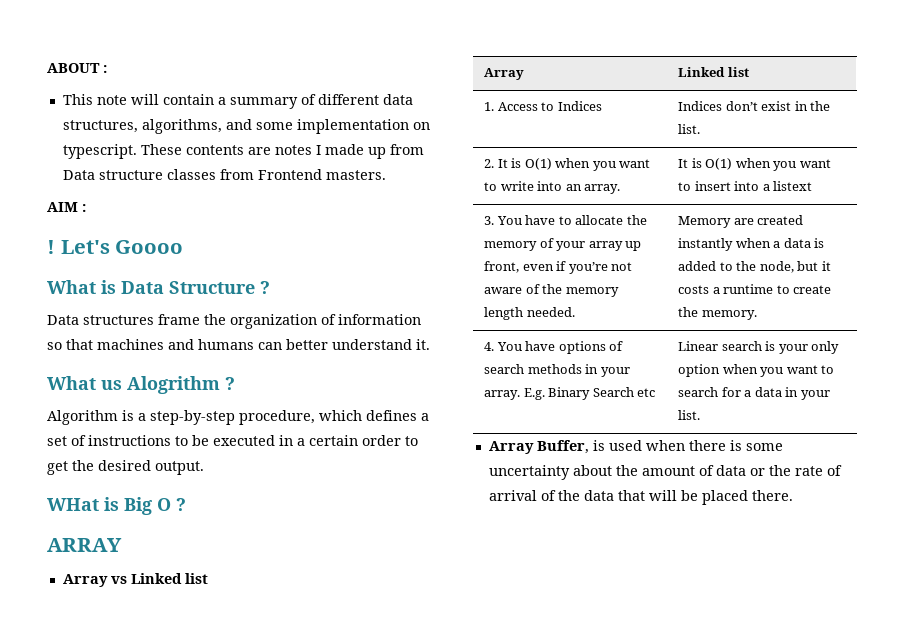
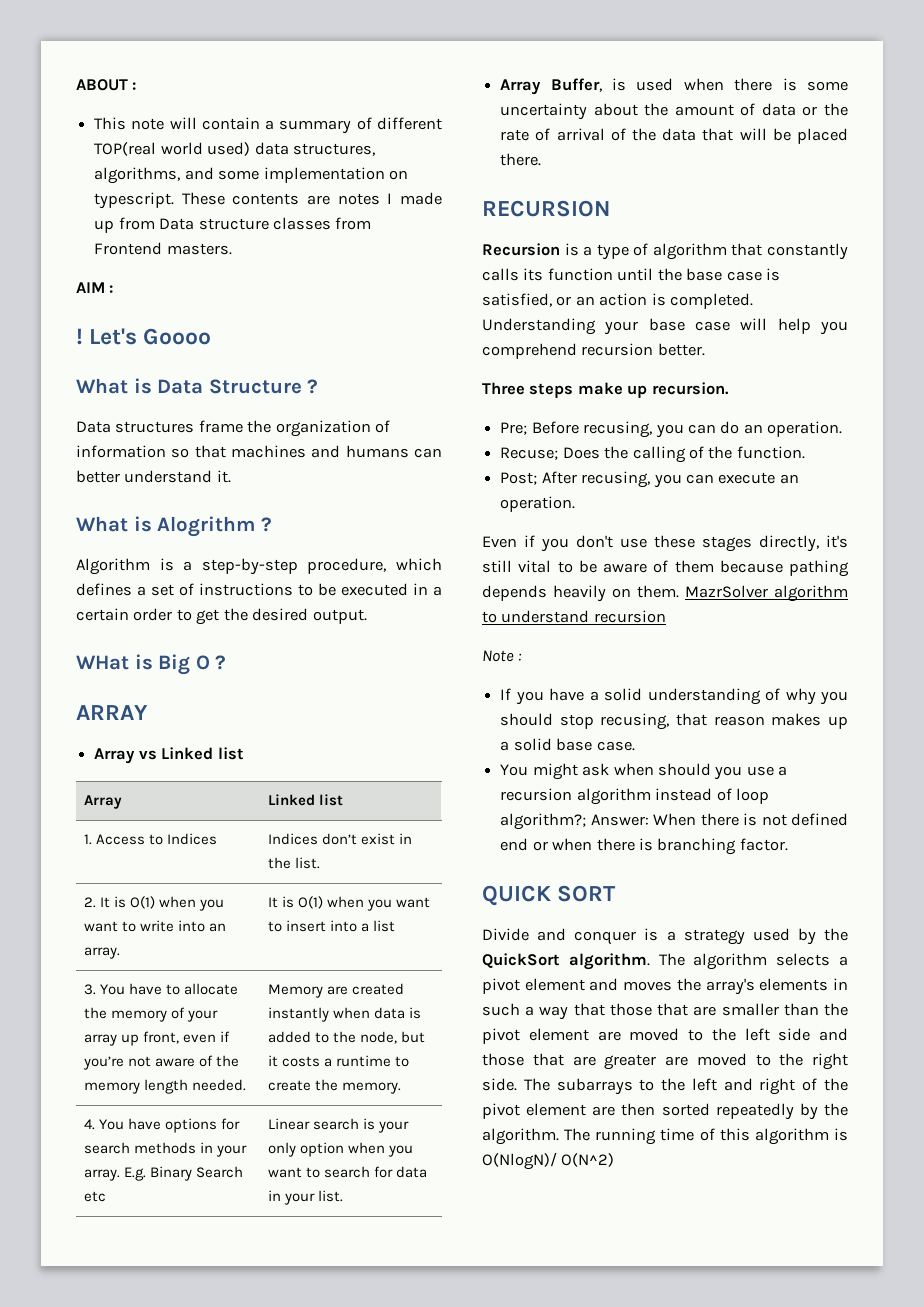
- This note will contain a summary of different data structures, algorithms, and some implementation on typescript.
+ This note will contain a summary of different TOP(real world used) data structures, algorithms, and some implementation on typescript.
- What us Alogrithm ?
+ What is Alogrithm ?
- 2. It is O(1) when you want to write into an array. | It is O(1) when you want to insert into a listext
+ 2. It is O(1) when you want to write into an array. | It is O(1) when you want to insert into a list
- Memory are created instantly when a data is added to the node, but it costs a runtime to create the memory.
+ Memory are created instantly when data is added to the node, but it costs a runtime to create the memory.
- 4. You have options of search methods in your array. E.g. Binary Search etc | Linear search is your only option when you want to search for a data in your list.
+ 4. You have options for search methods in your array. E.g. Binary Search etc | Linear search is your only option when you want to search for data in your list.
+ RECURSION
+ Recursion is a type of algorithm that constantly calls its function until the base case is satisfied, or an action is completed. Understanding your base case will help you comprehend recursion better.
+ Three steps make up recursion.
+ Pre; Before recusing, you can do an operation.
+ Recuse; Does the calling of the function.
+ Post; After recusing, you can execute an operation.
+ Even if you don't use these stages directly, it's still vital to be aware of them because pathing depends heavily on them. MazrSolver algorithm to understand recursion
+ Note :
+ If you have a solid understanding of why you should stop recusing, that reason makes up a solid base case.
+ You might ask when should you use a recursion algorithm instead of loop algorithm?; Answer: When there is not defined end or when there is branching factor.
+ QUICK SORT
+ Divide and conquer is a strategy used by the QuickSort algorithm. The algorithm selects a pivot element and moves the array's elements in such a way that those that are smaller than the pivot element are moved to the left side and those that are greater are moved to the right side. The subarrays to the left and right of the pivot element are then sorted repeatedly by the algorithm. The running time of this algorithm is O(NlogN)/ O(N^2)

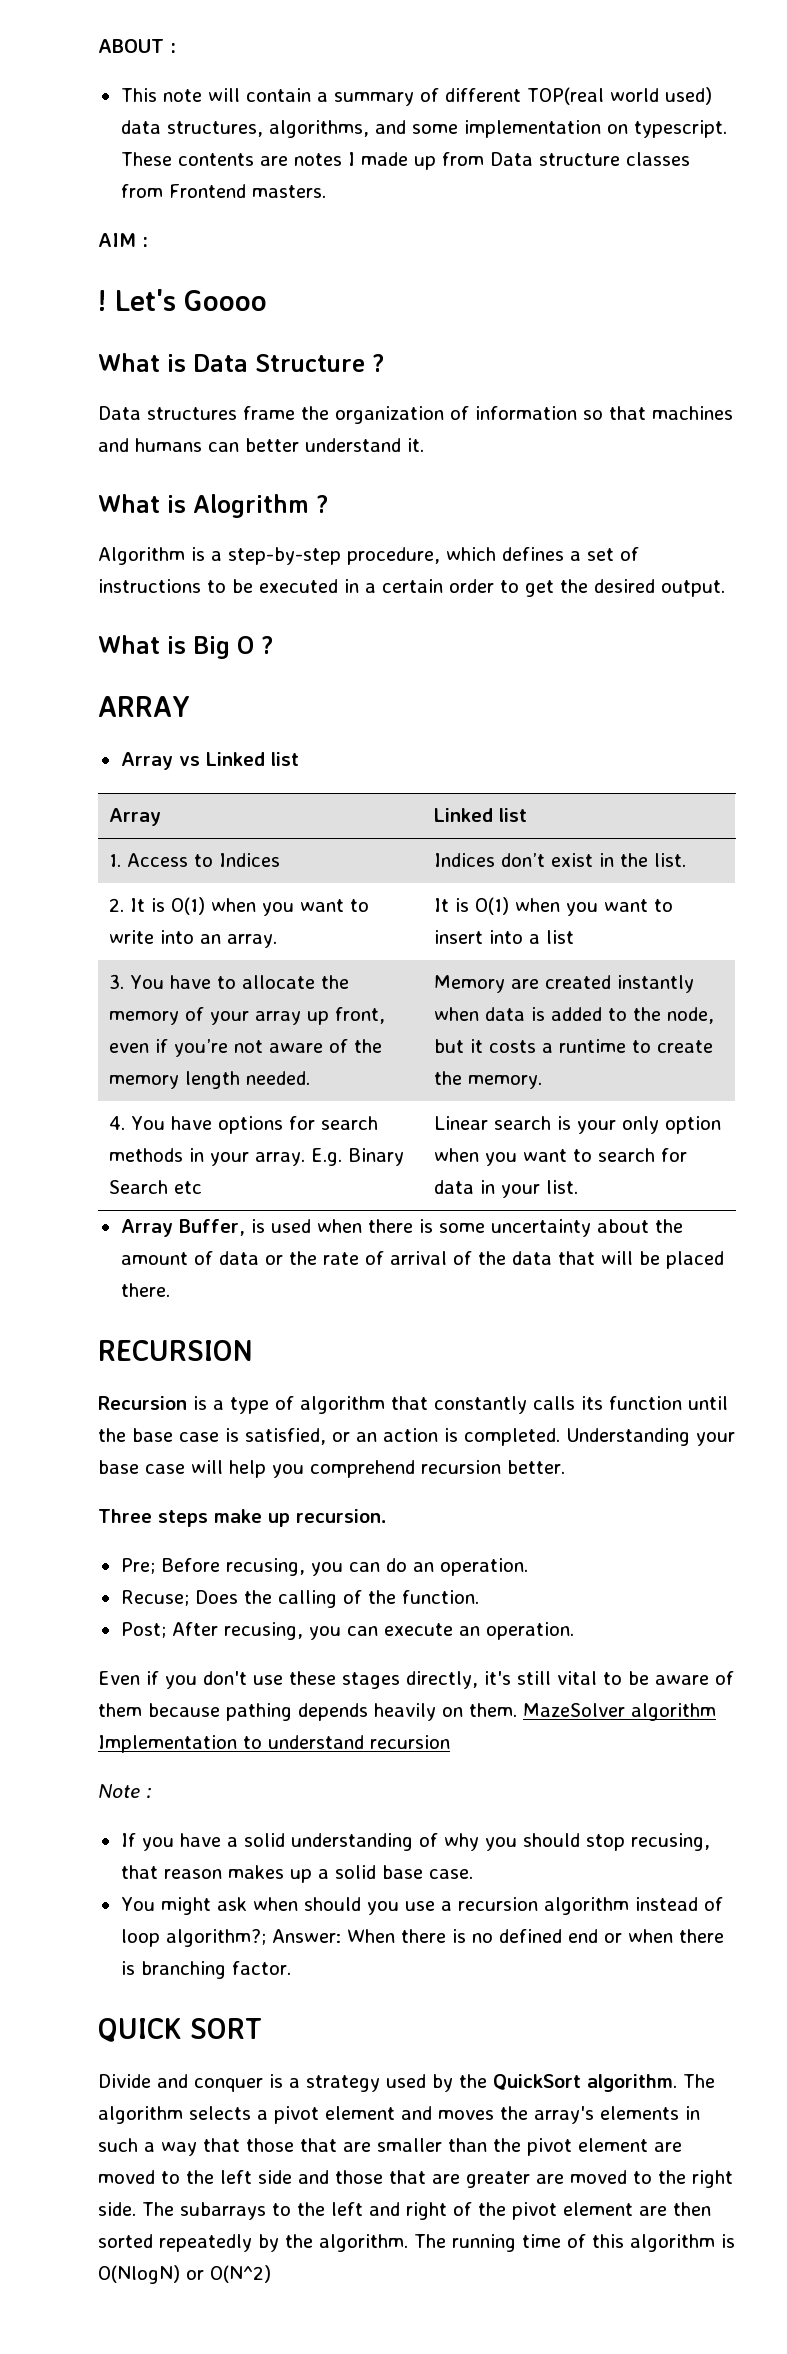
- WHat is Big O ?
+ What is Big O ?
- MazrSolver algorithm to understand recursion
+ MazeSolver algorithm Implementation to understand recursion
- You might ask when should you use a recursion algorithm instead of loop algorithm?; Answer: When there is not defined end or when there is branching factor.
+ You might ask when should you use a recursion algorithm instead of loop algorithm?; Answer: When there is no defined end or when there is branching factor.
- The running time of this algorithm is O(NlogN)/ O(N^2)
+ The running time of this algorithm is O(NlogN) or O(N^2)

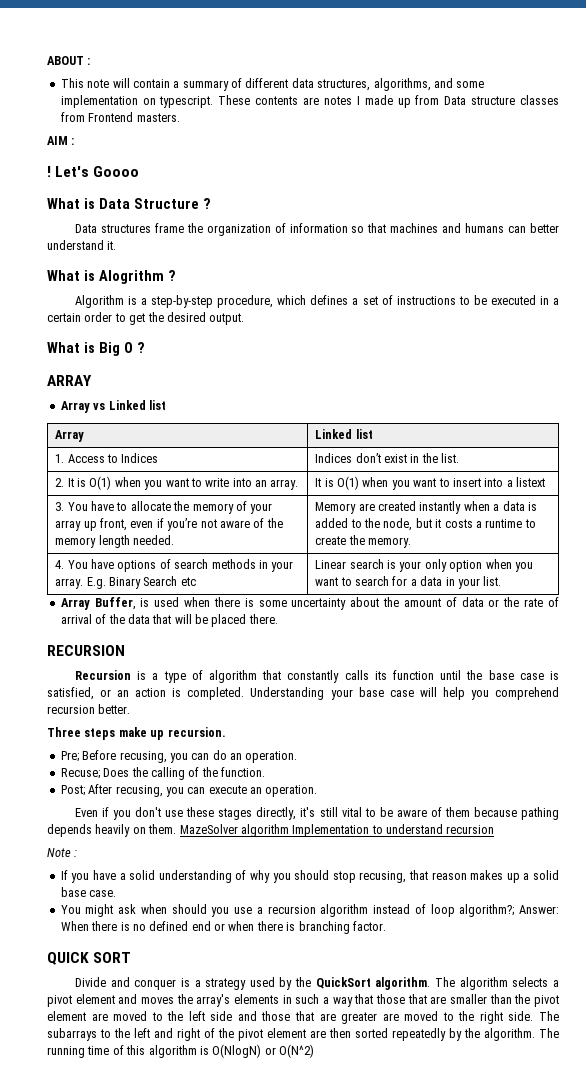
- This note will contain a summary of different TOP(real world used) data structures, algorithms, and some implementation on typescript.
+ This note will contain a summary of different data structures, algorithms, and some implementation on typescript.
- 2. It is O(1) when you want to write into an array. | It is O(1) when you want to insert into a list
+ 2. It is O(1) when you want to write into an array. | It is O(1) when you want to insert into a listext
- Memory are created instantly when data is added to the node, but it costs a runtime to create the memory.
+ Memory are created instantly when a data is added to the node, but it costs a runtime to create the memory.
- 4. You have options for search methods in your array. E.g. Binary Search etc | Linear search is your only option when you want to search for data in your list.
+ 4. You have options of search methods in your array. E.g. Binary Search etc | Linear search is your only option when you want to search for a data in your list.

